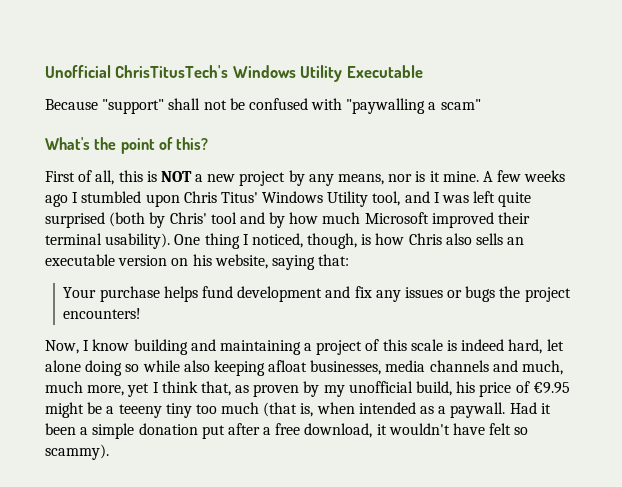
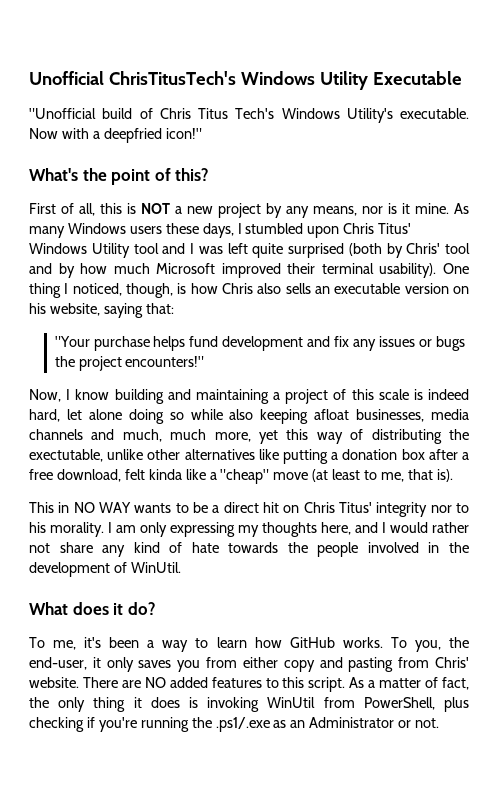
- Because "support" shall not be confused with "paywalling a scam"
+ "Unofficial build of Chris Titus Tech's Windows Utility's executable. Now with a deepfried icon!"
- A few weeks ago I stumbled upon Chris Titus' Windows Utility tool, and I was left quite surprised (both by Chris' tool and by how much Microsoft improved their terminal usability).
+ As many Windows users these days, I stumbled upon Chris Titus' Windows Utility tool and I was left quite surprised (both by Chris' tool and by how much Microsoft improved their terminal usability).
- Your purchase helps fund development and fix any issues or bugs the project encounters!
+ "Your purchase helps fund development and fix any issues or bugs the project encounters!"
- Now, I know building and maintaining a project of this scale is indeed hard, let alone doing so while also keeping afloat businesses, media channels and much, much more, yet I think that, as proven by my unofficial build, his price of €9.95 might be a teeeny tiny too much (that is, when intended as a paywall. Had it been a simple donation put after a free download, it wouldn't have felt so scammy).
+ Now, I know building and maintaining a project of this scale is indeed hard, let alone doing so while also keeping afloat businesses, media channels and much, much more, yet this way of distributing the exectutable, unlike other alternatives like putting a donation box after a free download, felt kinda like a "cheap" move (at least to me, that is).
+ This in NO WAY wants to be a direct hit on Chris Titus' integrity nor to his morality. I am only expressing my thoughts here, and I would rather not share any kind of hate towards the people involved in the development of WinUtil.
+ What does it do?
+ To me, it's been a way to learn how GitHub works. To you, the end-user, it only saves you from either copy and pasting from Chris' website. There are NO added features to this script. As a matter of fact, the only thing it does is invoking WinUtil from PowerShell, plus checking if you're running the .ps1/.exe as an Administrator or not.

